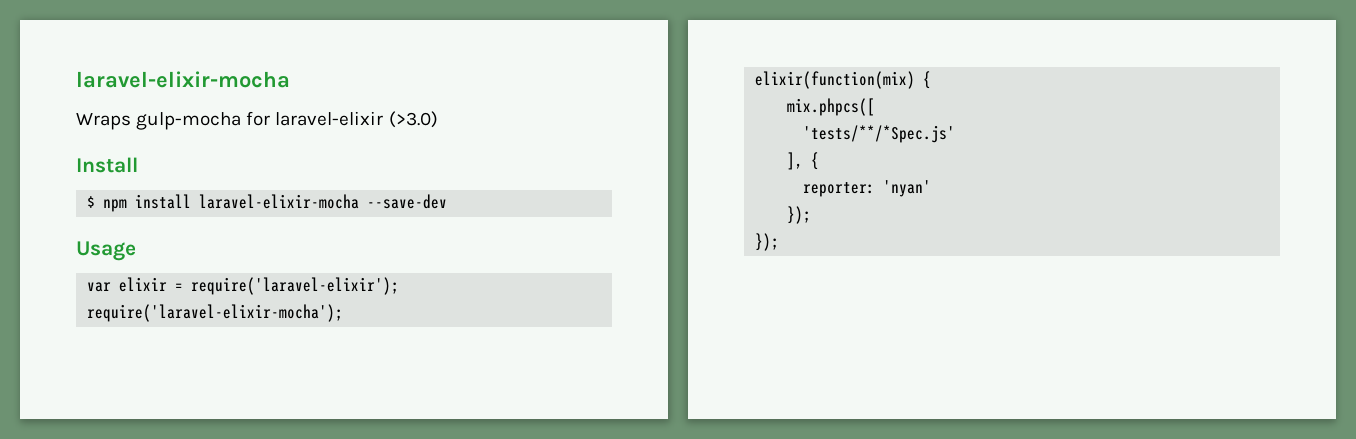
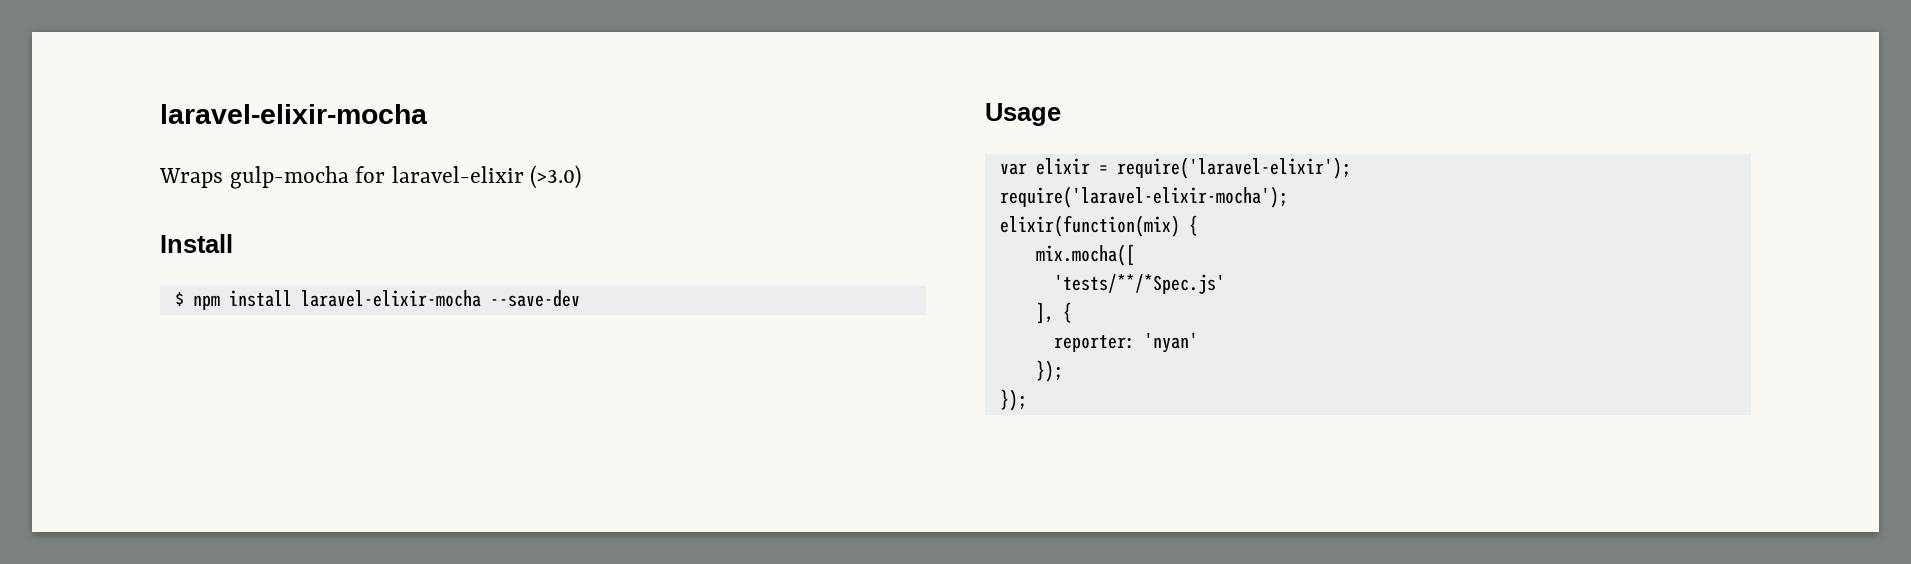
- mix.phpcs([
+ mix.mocha([

